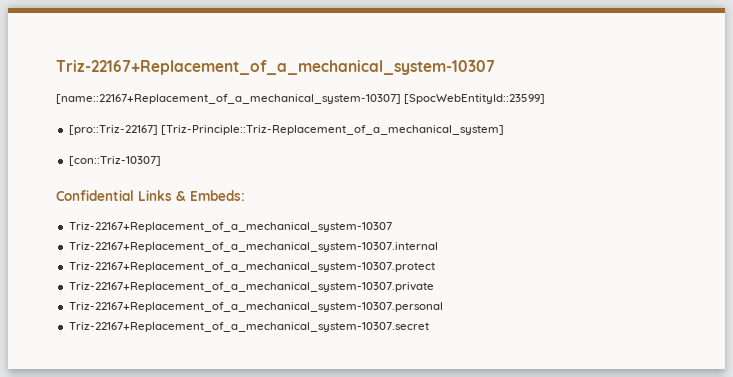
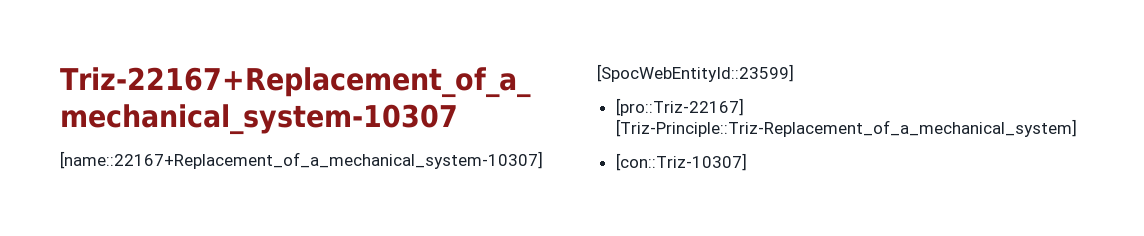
- Confidential Links & Embeds:
- Triz-22167+Replacement_of_a_mechanical_system-10307
- Triz-22167+Replacement_of_a_mechanical_system-10307.internal
- Triz-22167+Replacement_of_a_mechanical_system-10307.protect
- Triz-22167+Replacement_of_a_mechanical_system-10307.private
- Triz-22167+Replacement_of_a_mechanical_system-10307.personal
- Triz-22167+Replacement_of_a_mechanical_system-10307.secret

